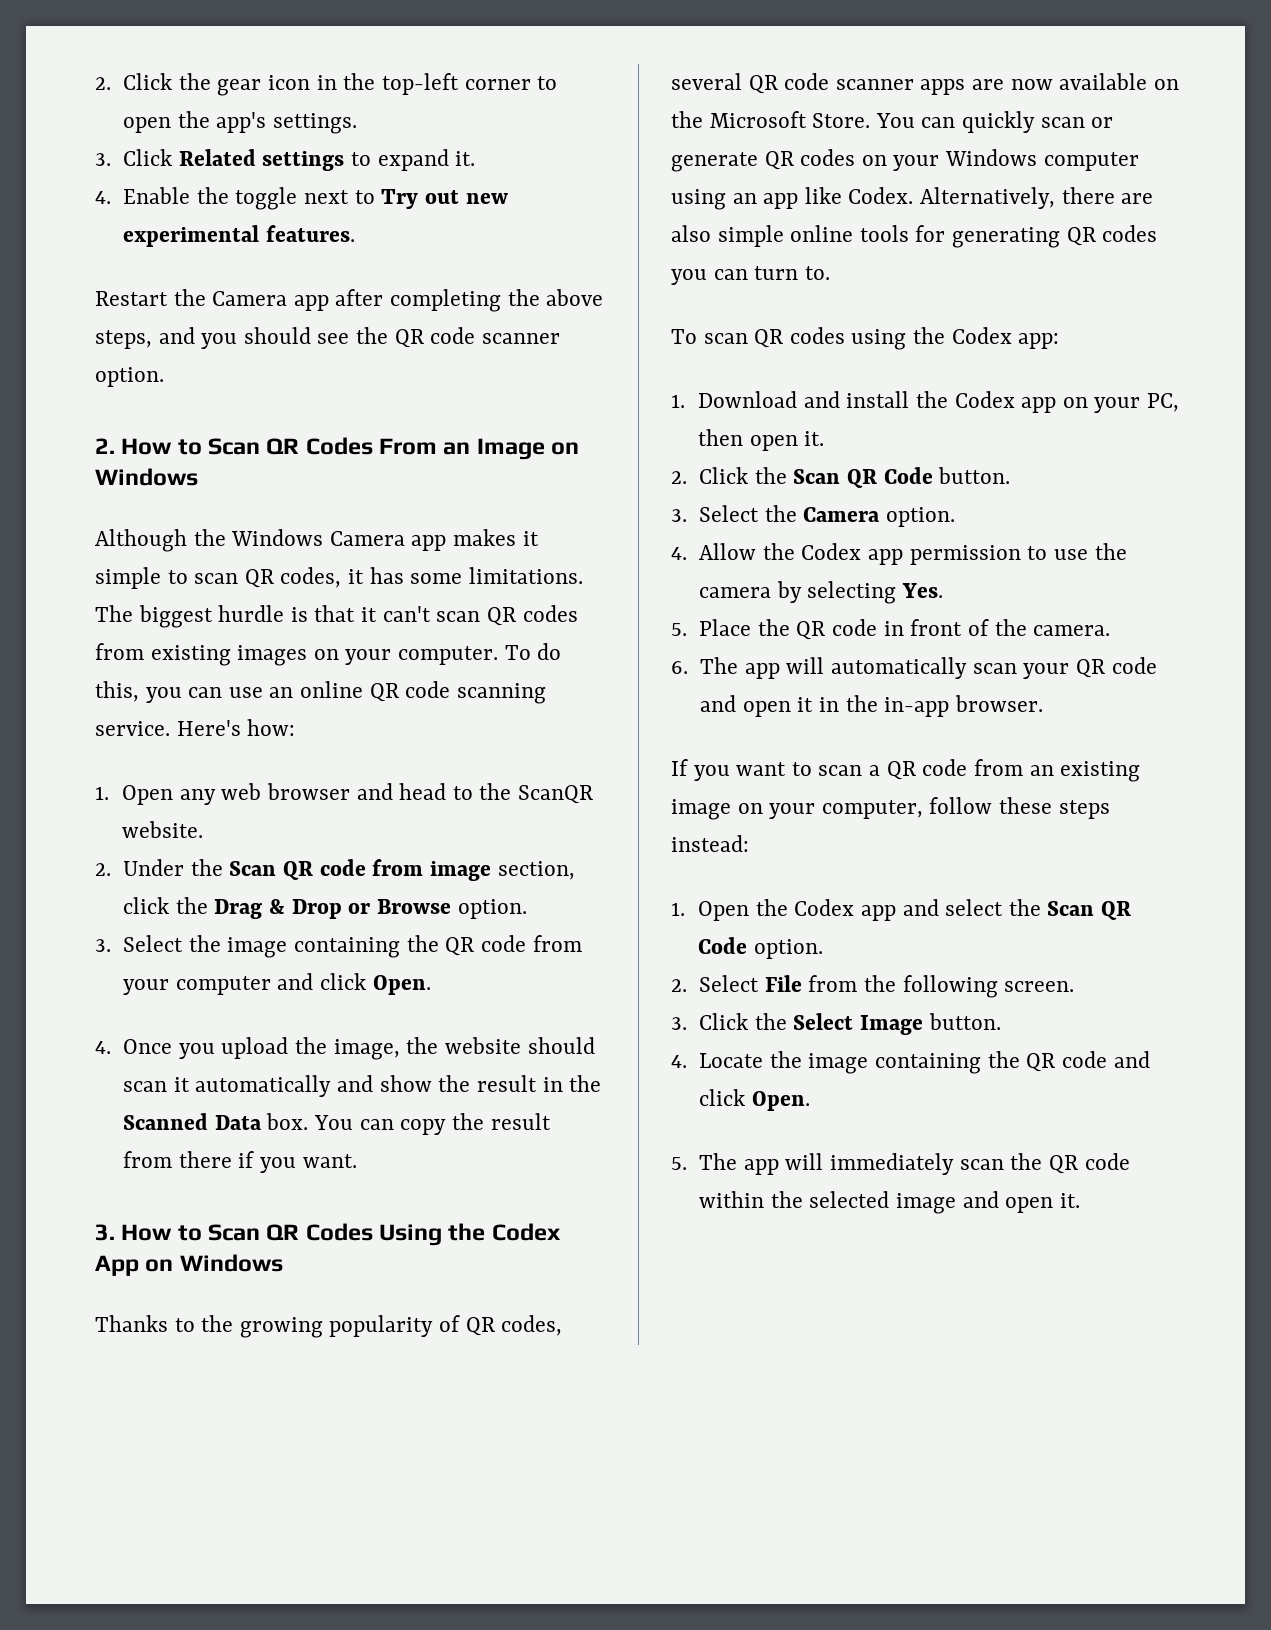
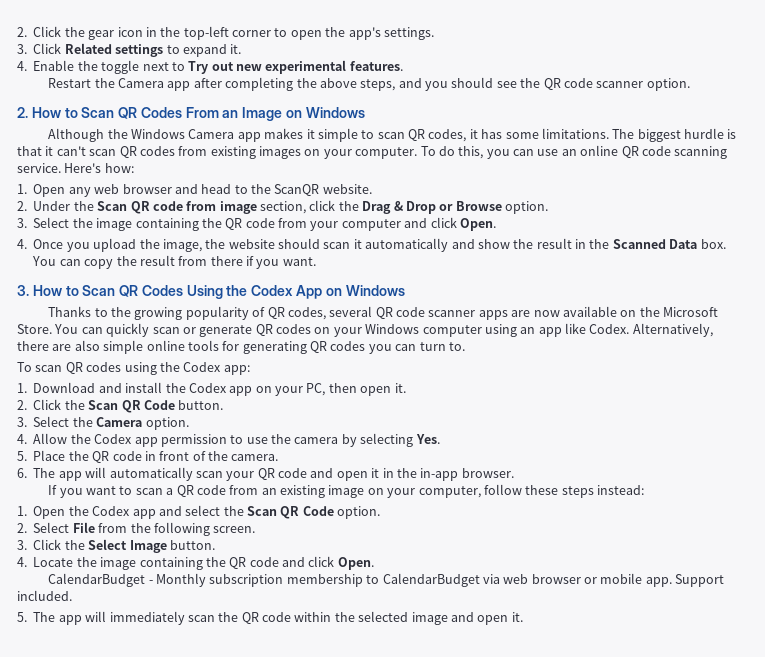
+ CalendarBudget - Monthly subscription membership to CalendarBudget via web browser or mobile app. Support included.

